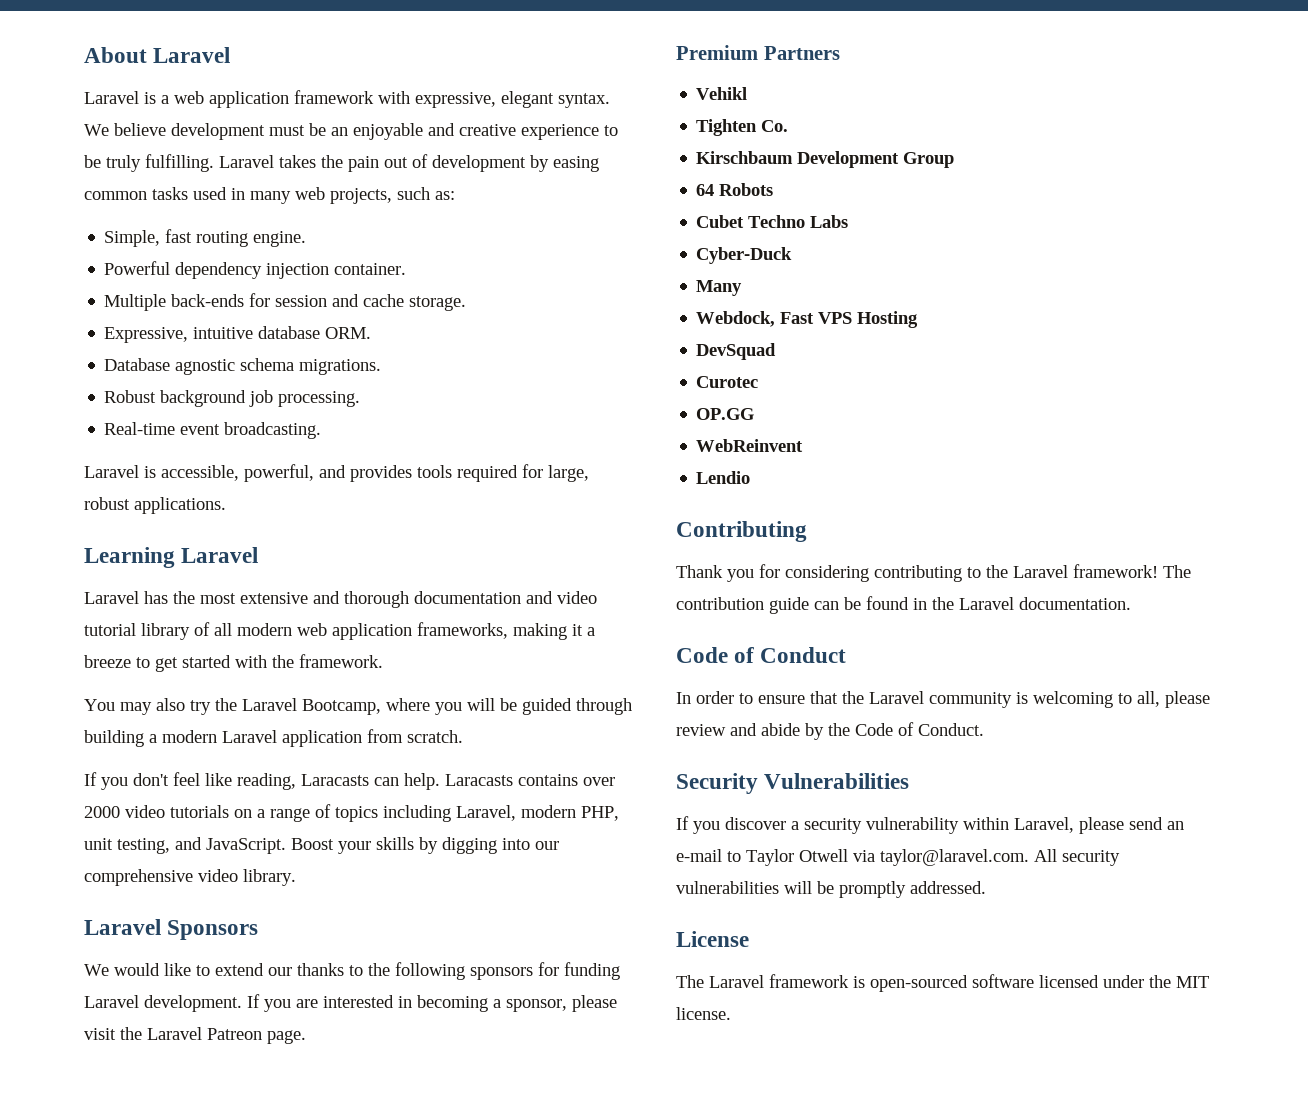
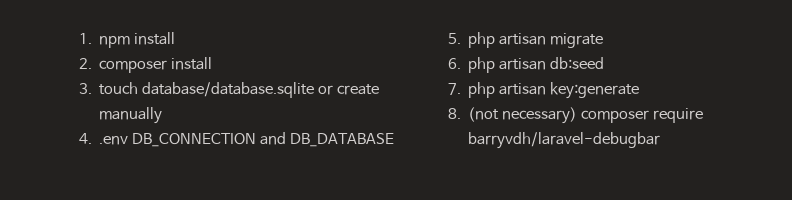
- About Laravel
- Laravel is a web application framework with expressive, elegant syntax. We believe development must be an enjoyable and creative experience to be truly fulfilling. Laravel takes the pain out of development by easing common tasks used in many web projects, such as:
- Simple, fast routing engine.
- Powerful dependency injection container.
- Multiple back-ends for session and cache storage.
- Expressive, intuitive database ORM.
- Database agnostic schema migrations.
- Robust background job processing.
- Real-time event broadcasting.
- Laravel is accessible, powerful, and provides tools required for large, robust applications.
- Learning Laravel
- Laravel has the most extensive and thorough documentation and video tutorial library of all modern web application frameworks, making it a breeze to get started with the framework.
- You may also try the Laravel Bootcamp, where you will be guided through building a modern Laravel application from scratch.
- If you don't feel like reading, Laracasts can help. Laracasts contains over 2000 video tutorials on a range of topics including Laravel, modern PHP, unit testing, and JavaScript. Boost your skills by digging into our comprehensive video library.
- Laravel Sponsors
- We would like to extend our thanks to the following sponsors for funding Laravel development. If you are interested in becoming a sponsor, please visit the Laravel Patreon page.
- Premium Partners
- Vehikl
- Tighten Co.
- Kirschbaum Development Group
- 64 Robots
- Cubet Techno Labs
- Cyber-Duck
- Many
- Webdock, Fast VPS Hosting
- DevSquad
- Curotec
- OP.GG
- WebReinvent
- Lendio
- Contributing
- Thank you for considering contributing to the Laravel framework! The contribution guide can be found in the Laravel documentation.
- Code of Conduct
- In order to ensure that the Laravel community is welcoming to all, please review and abide by the Code of Conduct.
- Security Vulnerabilities
- If you discover a security vulnerability within Laravel, please send an e-mail to Taylor Otwell via taylor@laravel.com. All security vulnerabilities will be promptly addressed.
- License
- The Laravel framework is open-sourced software licensed under the MIT license.
+ 1. npm install
+ 2. composer install
+ 3. touch database/database.sqlite or create manually
+ 4. .env DB_CONNECTION and DB_DATABASE
+ 5. php artisan migrate
+ 6. php artisan db:seed
+ 7. php artisan key:generate
+ 8. (not necessary) composer require barryvdh/laravel-debugbar

